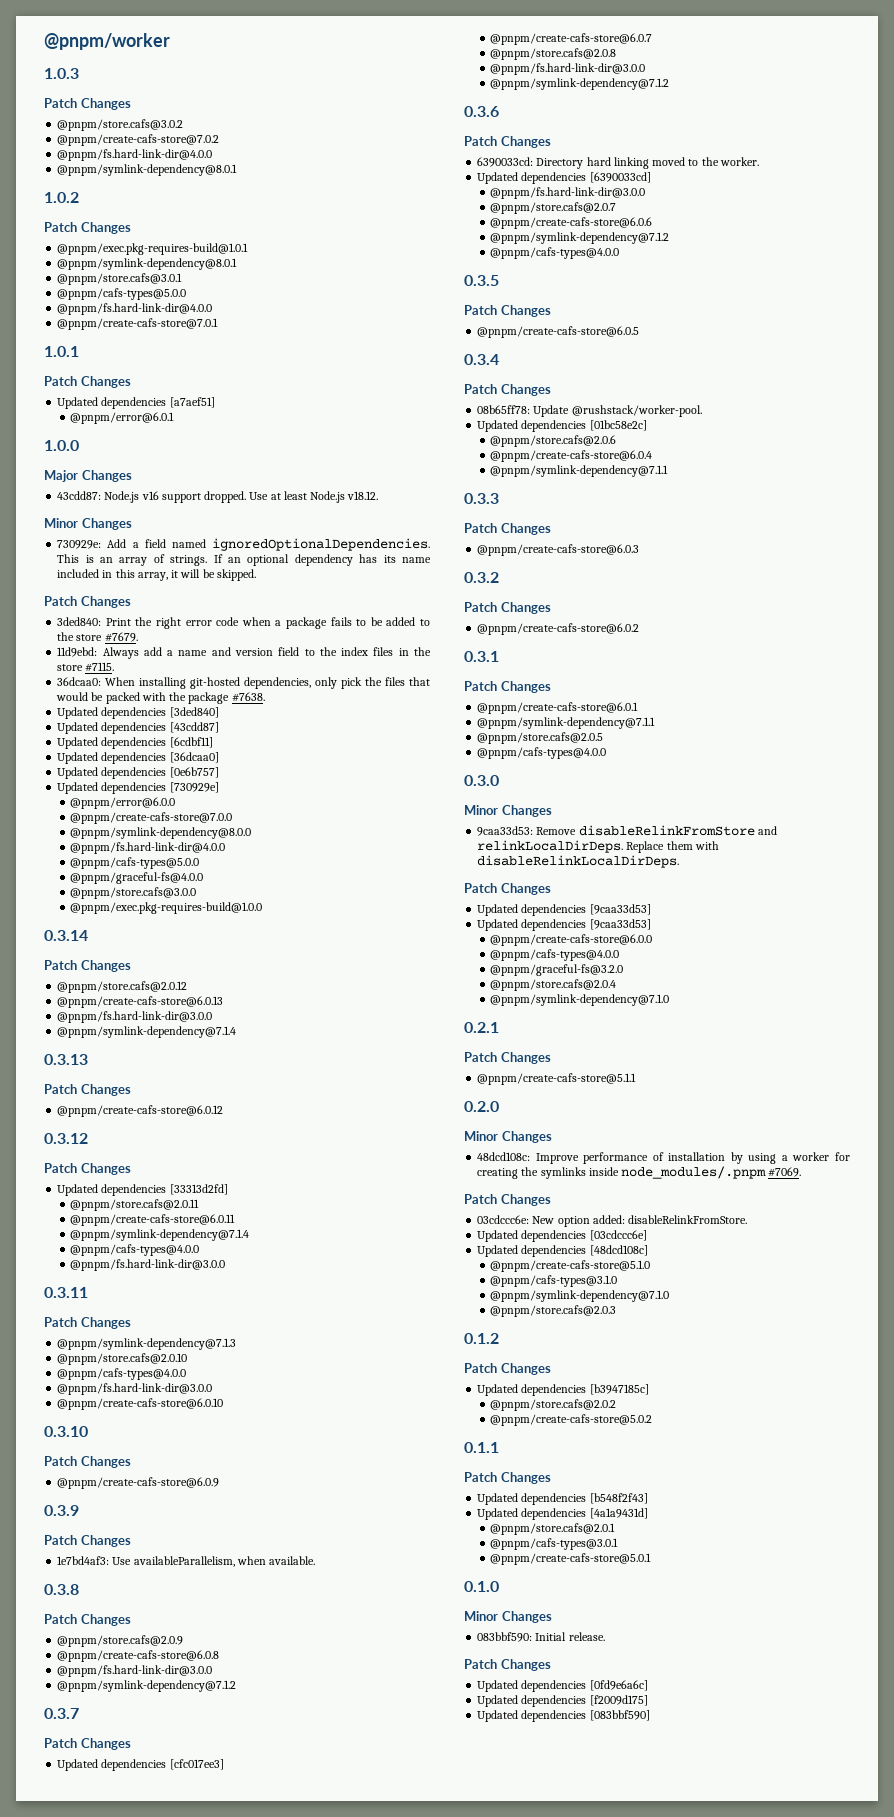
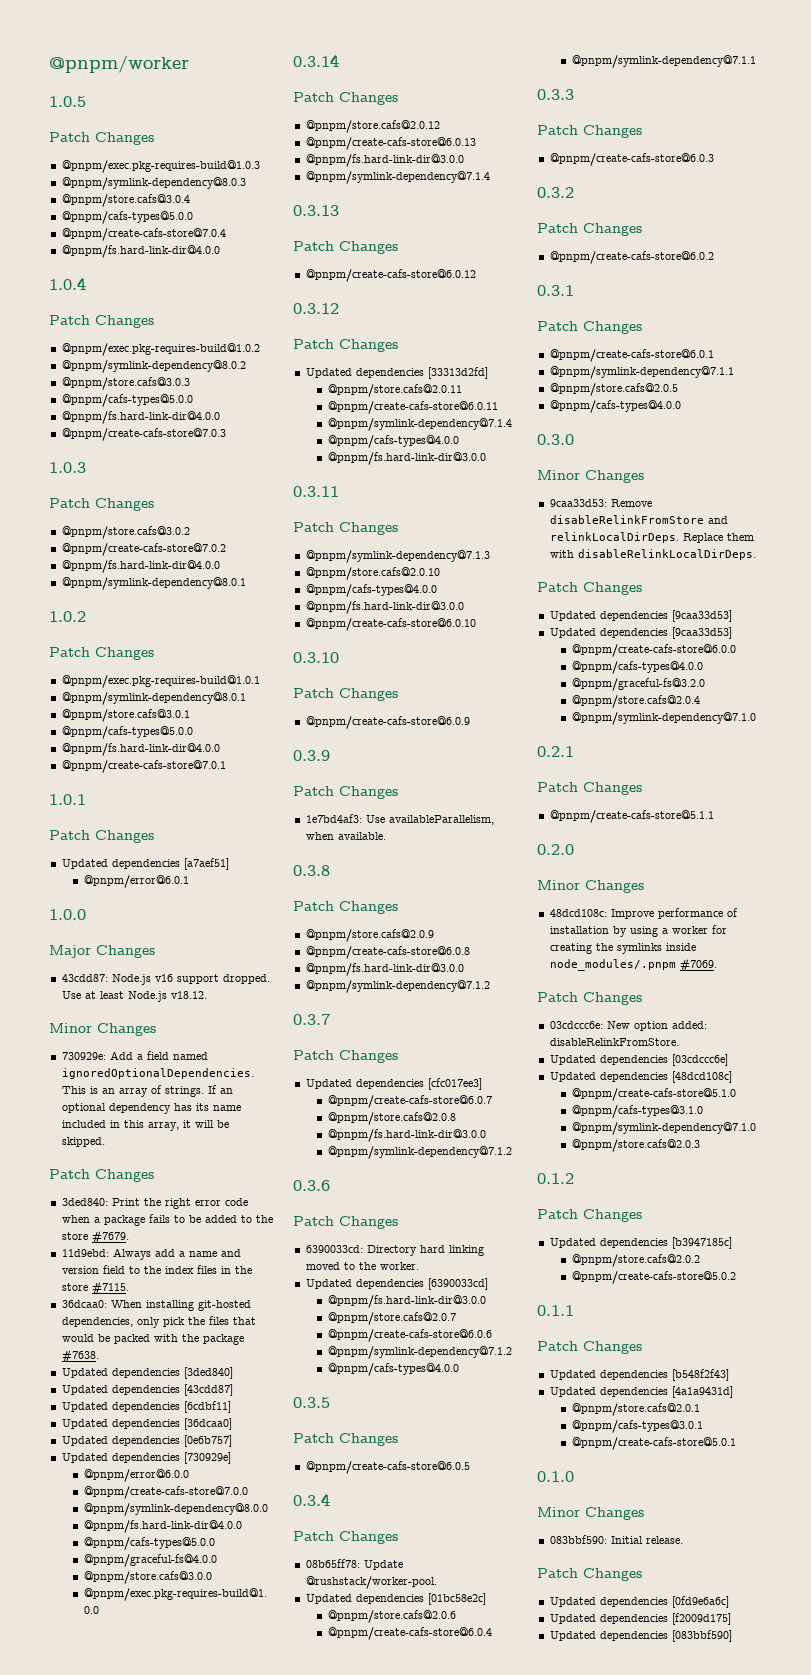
+ 1.0.5
+ Patch Changes
+ @pnpm/exec.pkg-requires-build@1.0.3
+ @pnpm/symlink-dependency@8.0.3
+ @pnpm/store.cafs@3.0.4
+ @pnpm/cafs-types@5.0.0
+ @pnpm/create-cafs-store@7.0.4
+ @pnpm/fs.hard-link-dir@4.0.0
+ 1.0.4
+ Patch Changes
+ @pnpm/exec.pkg-requires-build@1.0.2
+ @pnpm/symlink-dependency@8.0.2
+ @pnpm/store.cafs@3.0.3
+ @pnpm/cafs-types@5.0.0
+ @pnpm/fs.hard-link-dir@4.0.0
+ @pnpm/create-cafs-store@7.0.3

